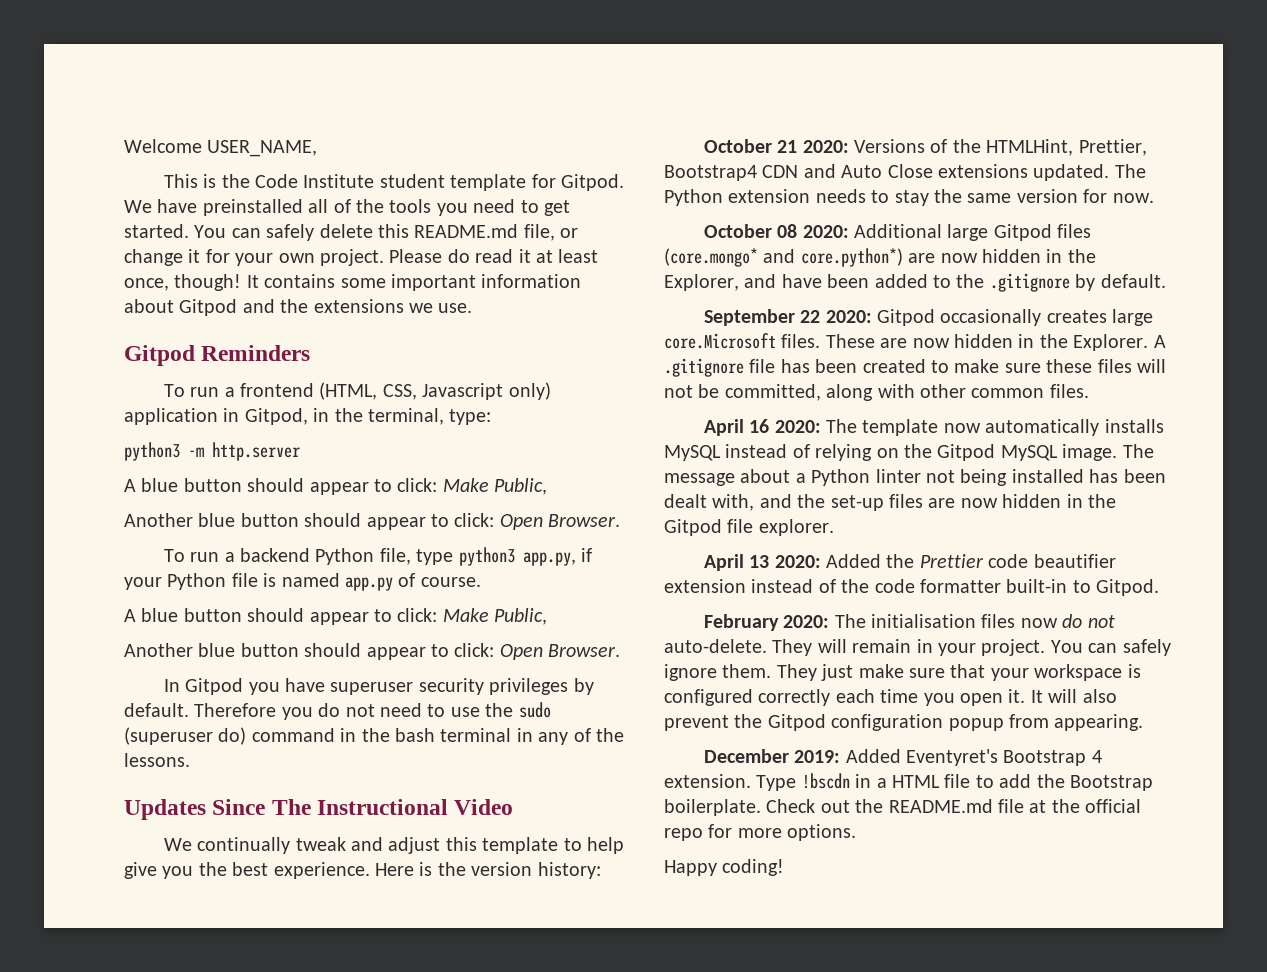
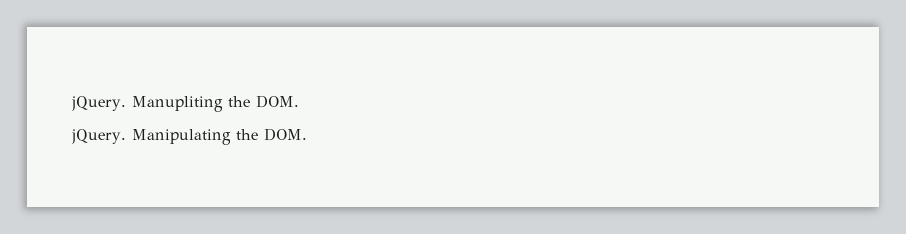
- Welcome USER_NAME,
- This is the Code Institute student template for Gitpod. We have preinstalled all of the tools you need to get started. You can safely delete this README.md file, or change it for your own project. Please do read it at least once, though! It contains some important information about Gitpod and the extensions we use.
- Gitpod Reminders
- To run a frontend (HTML, CSS, Javascript only) application in Gitpod, in the terminal, type:
- python3 -m http.server
- A blue button should appear to click: Make Public,
- Another blue button should appear to click: Open Browser.
- To run a backend Python file, type python3 app.py, if your Python file is named app.py of course.
- A blue button should appear to click: Make Public,
- Another blue button should appear to click: Open Browser.
- In Gitpod you have superuser security privileges by default. Therefore you do not need to use the sudo (superuser do) command in the bash terminal in any of the lessons.
- Updates Since The Instructional Video
- We continually tweak and adjust this template to help give you the best experience. Here is the version history:
- October 21 2020: Versions of the HTMLHint, Prettier, Bootstrap4 CDN and Auto Close extensions updated. The Python extension needs to stay the same version for now.
- October 08 2020: Additional large Gitpod files (core.mongo* and core.python*) are now hidden in the Explorer, and have been added to the .gitignore by default.
- September 22 2020: Gitpod occasionally creates large core.Microsoft files. These are now hidden in the Explorer. A .gitignore file has been created to make sure these files will not be committed, along with other common files.
- April 16 2020: The template now automatically installs MySQL instead of relying on the Gitpod MySQL image. The message about a Python linter not being installed has been dealt with, and the set-up files are now hidden in the Gitpod file explorer.
- April 13 2020: Added the Prettier code beautifier extension instead of the code formatter built-in to Gitpod.
- February 2020: The initialisation files now do not auto-delete. They will remain in your project. You can safely ignore them. They just make sure that your workspace is configured correctly each time you open it. It will also prevent the Gitpod configuration popup from appearing.
- December 2019: Added Eventyret's Bootstrap 4 extension. Type !bscdn in a HTML file to add the Bootstrap boilerplate. Check out the README.md file at the official repo for more options.
- Happy coding!
+ jQuery. Manupliting the DOM.
+ jQuery. Manipulating the DOM.

